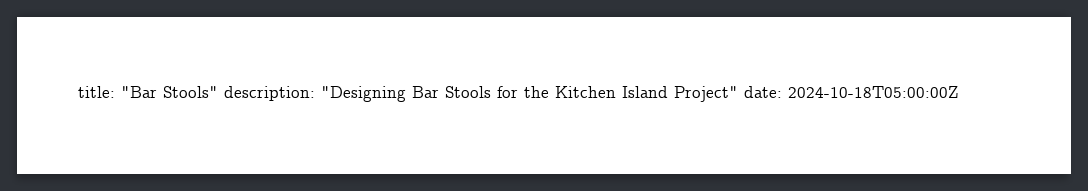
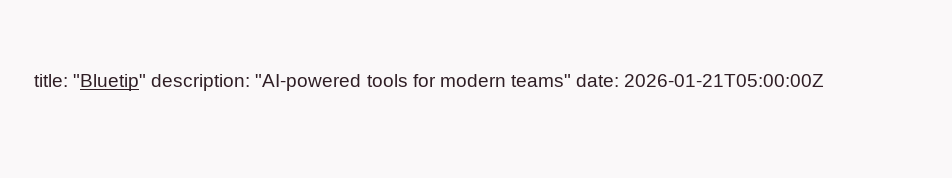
- title: "Bar Stools" description: "Designing Bar Stools for the Kitchen Island Project" date: 2024-10-18T05:00:00Z
+ title: "Bluetip" description: "AI-powered tools for modern teams" date: 2026-01-21T05:00:00Z

